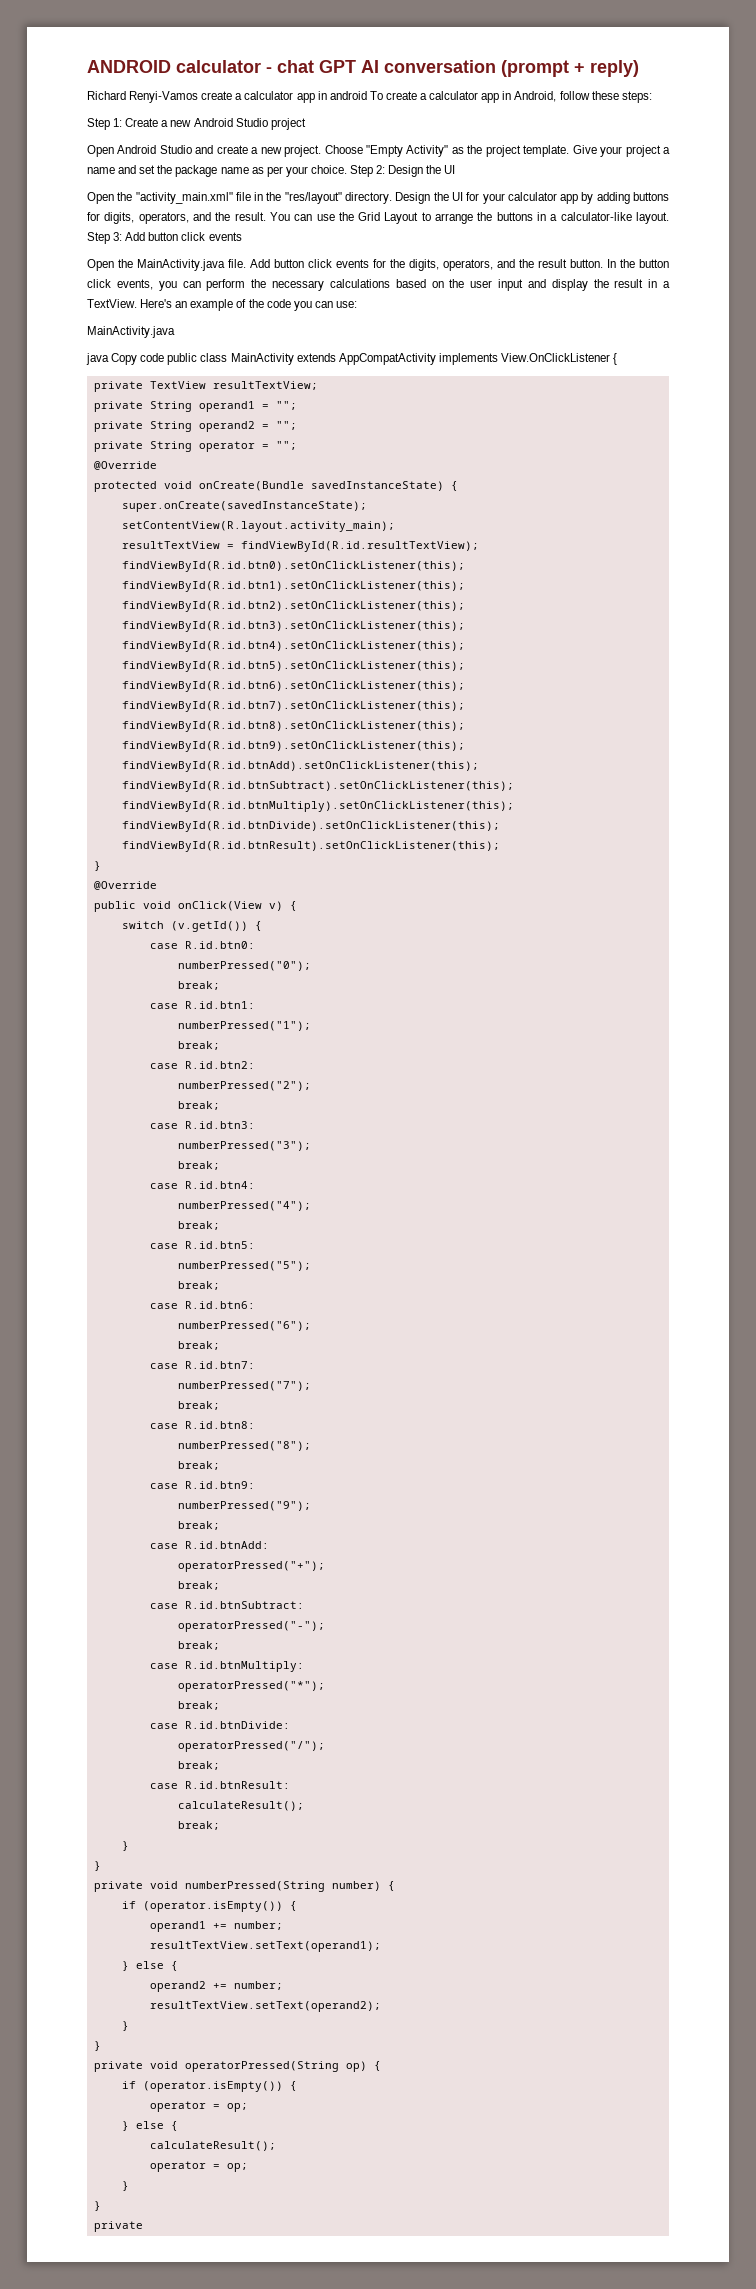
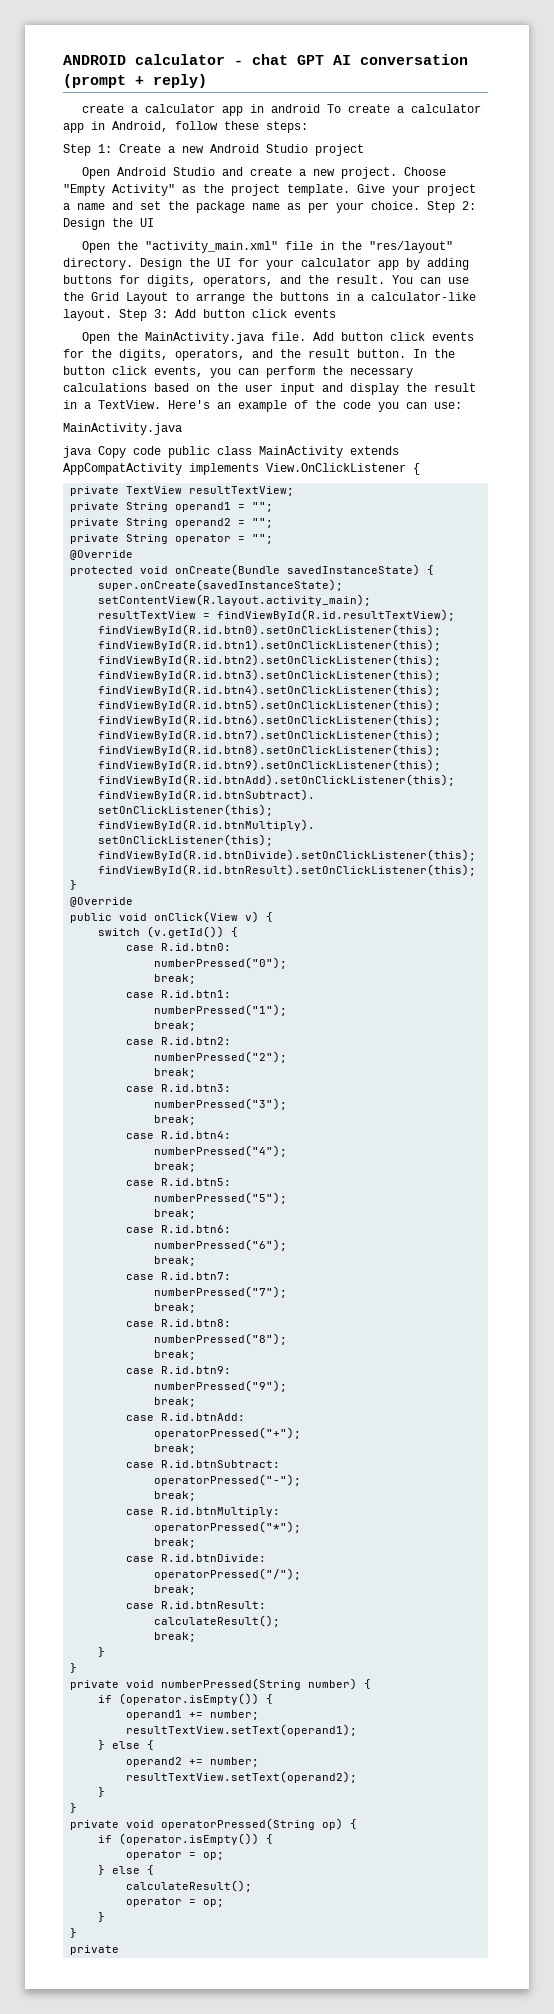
- Richard Renyi-Vamos create a calculator app in android To create a calculator app in Android, follow these steps:
+ create a calculator app in android To create a calculator app in Android, follow these steps:

